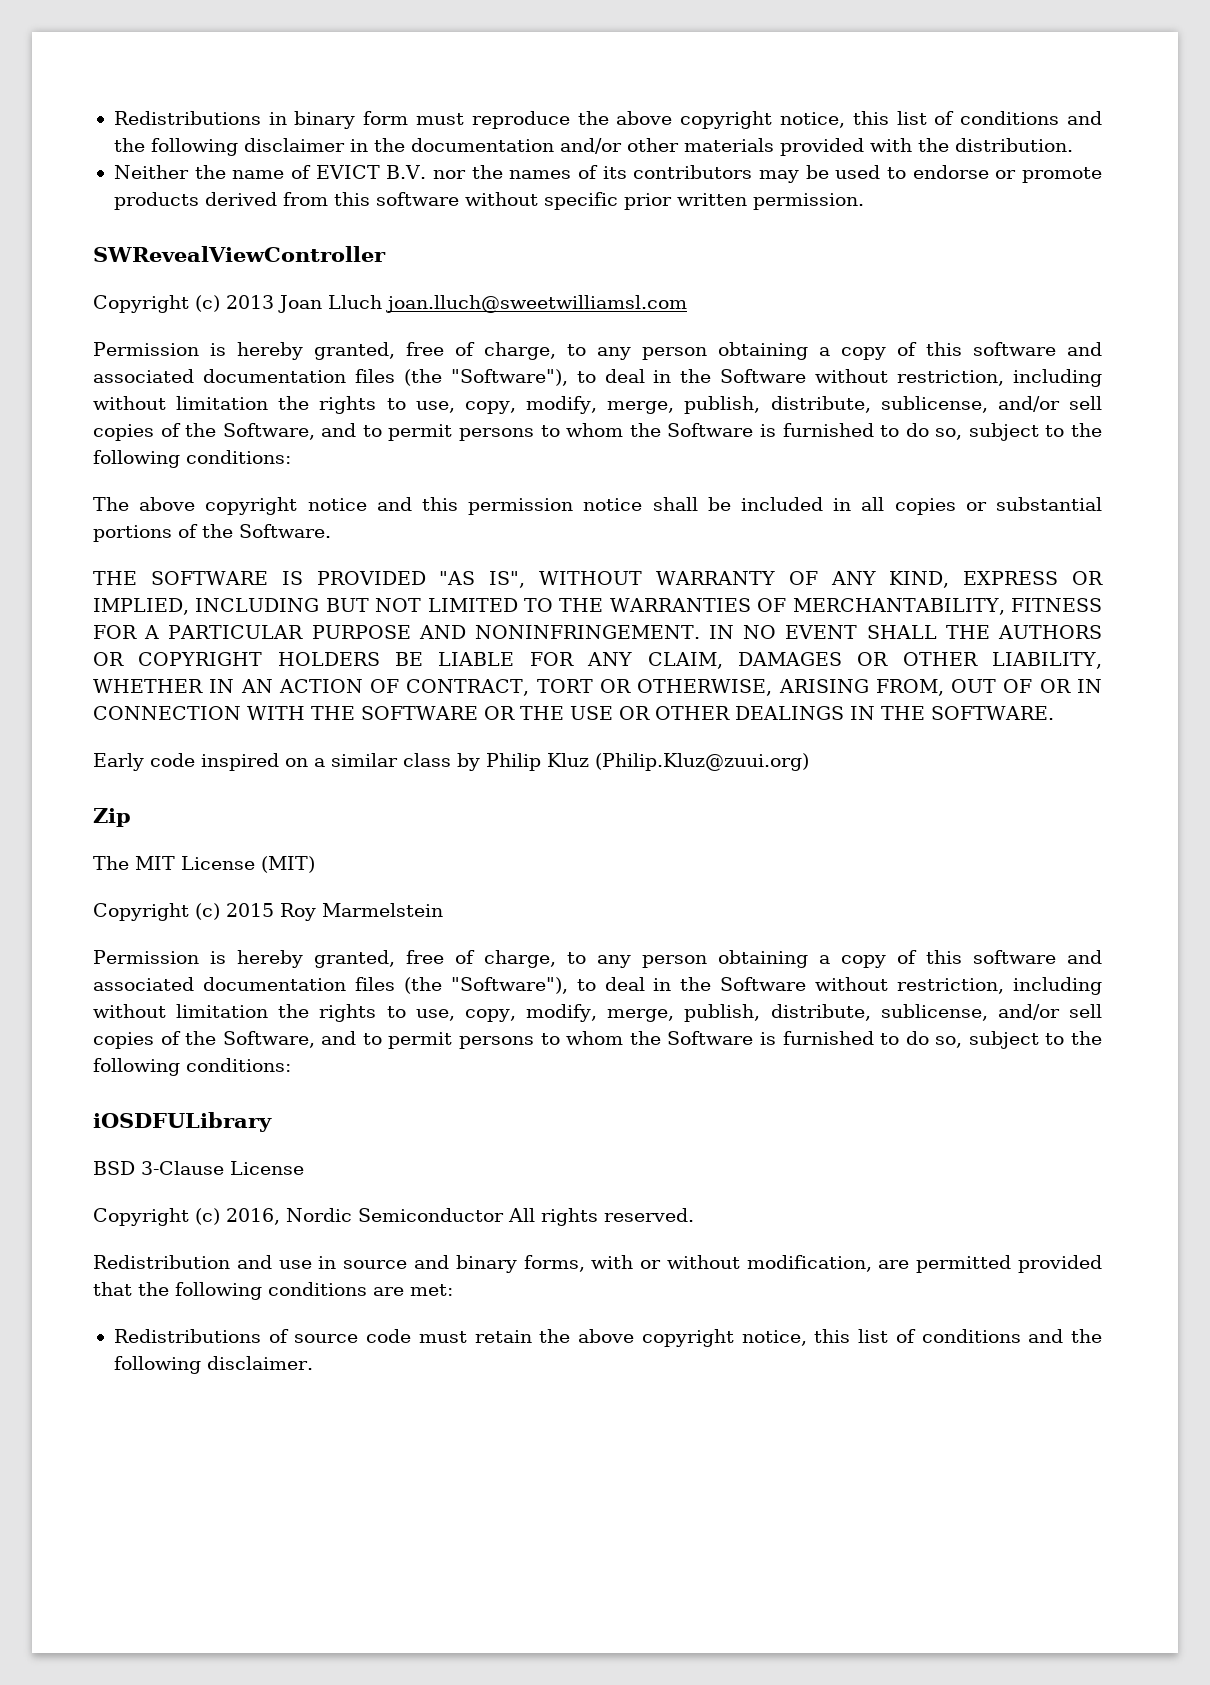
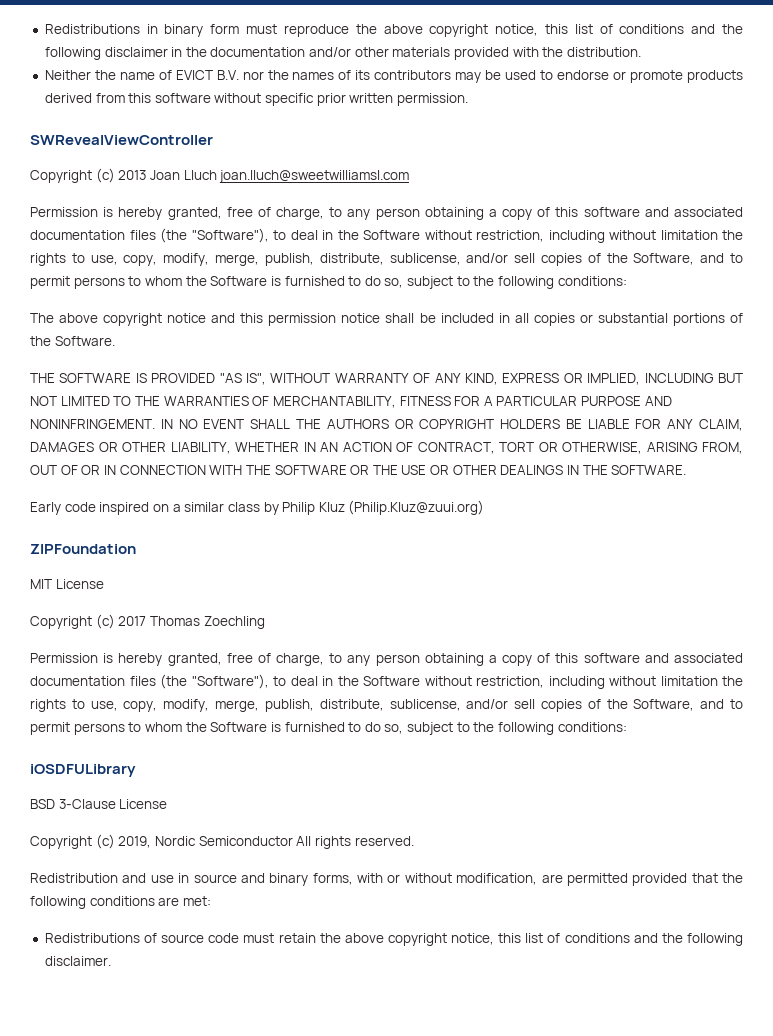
- Zip
- The MIT License (MIT)
- Copyright (c) 2015 Roy Marmelstein
+ ZIPFoundation
+ MIT License
+ Copyright (c) 2017 Thomas Zoechling
- Copyright (c) 2016, Nordic Semiconductor All rights reserved.
+ Copyright (c) 2019, Nordic Semiconductor All rights reserved.

